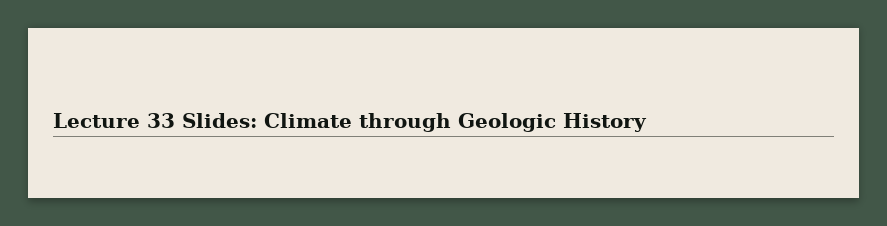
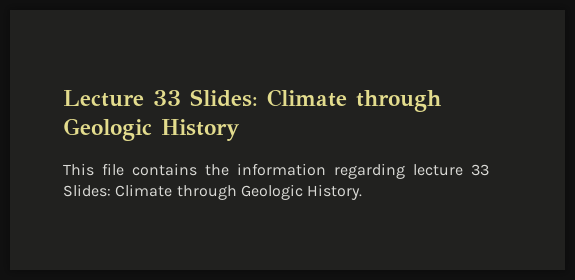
+ This file contains the information regarding lecture 33 Slides: Climate through Geologic History.

